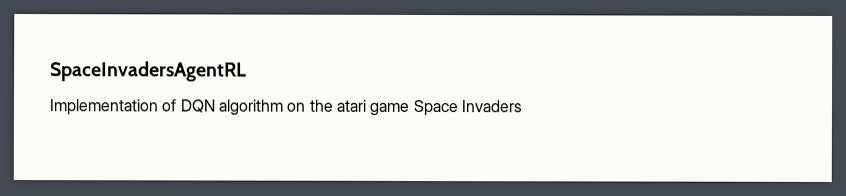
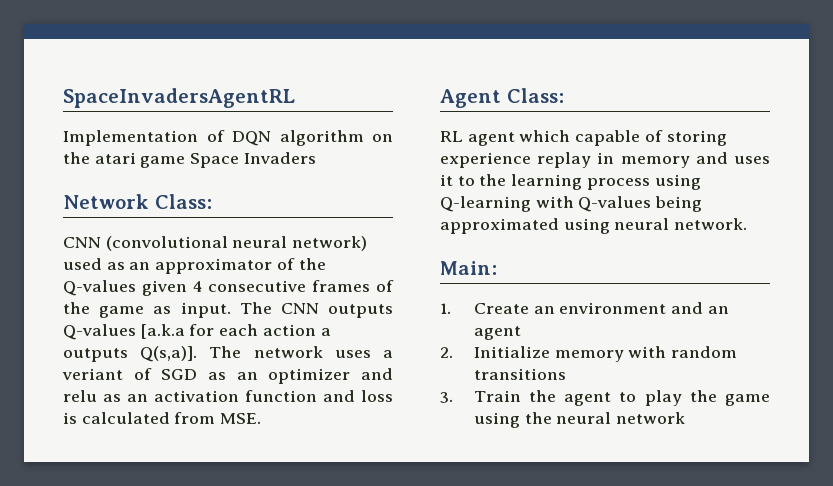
+ Network Class:
+ CNN (convolutional neural network) used as an approximator of the Q-values given 4 consecutive frames of the game as input. The CNN outputs Q-values [a.k.a for each action a outputs Q(s,a)]. The network uses a veriant of SGD as an optimizer and relu as an activation function and loss is calculated from MSE.
+ Agent Class:
+ RL agent which capable of storing experience replay in memory and uses it to the learning process using Q-learning with Q-values being approximated using neural network.
+ Main:
+ 1. Create an environment and an agent
+ 2. Initialize memory with random transitions
+ 3. Train the agent to play the game using the neural network

